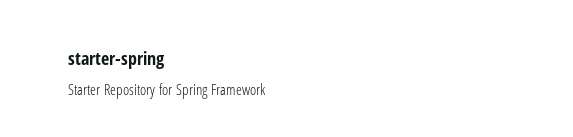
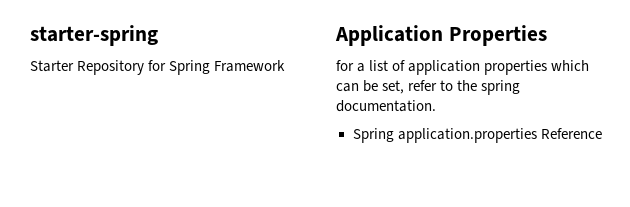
+ Application Properties
+ for a list of application properties which can be set, refer to the spring documentation.
+ Spring application.properties Reference

